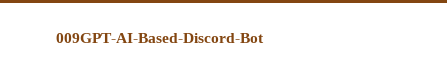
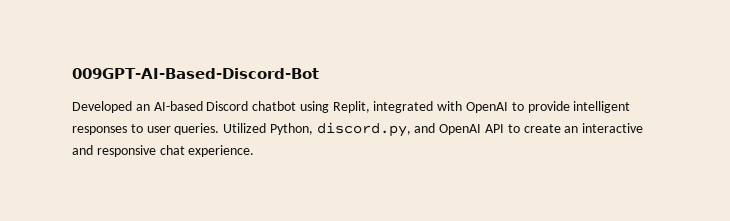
+ Developed an AI-based Discord chatbot using Replit, integrated with OpenAI to provide intelligent responses to user queries. Utilized Python, discord.py, and OpenAI API to create an interactive and responsive chat experience.

